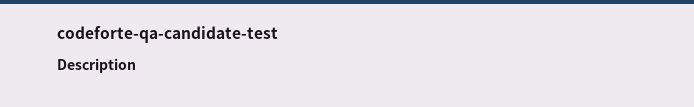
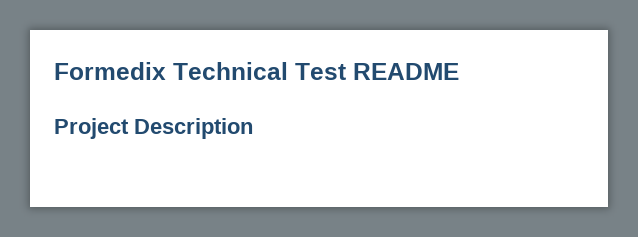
- codeforte-qa-candidate-test
- Description
+ Formedix Technical Test README
+ Project Description

